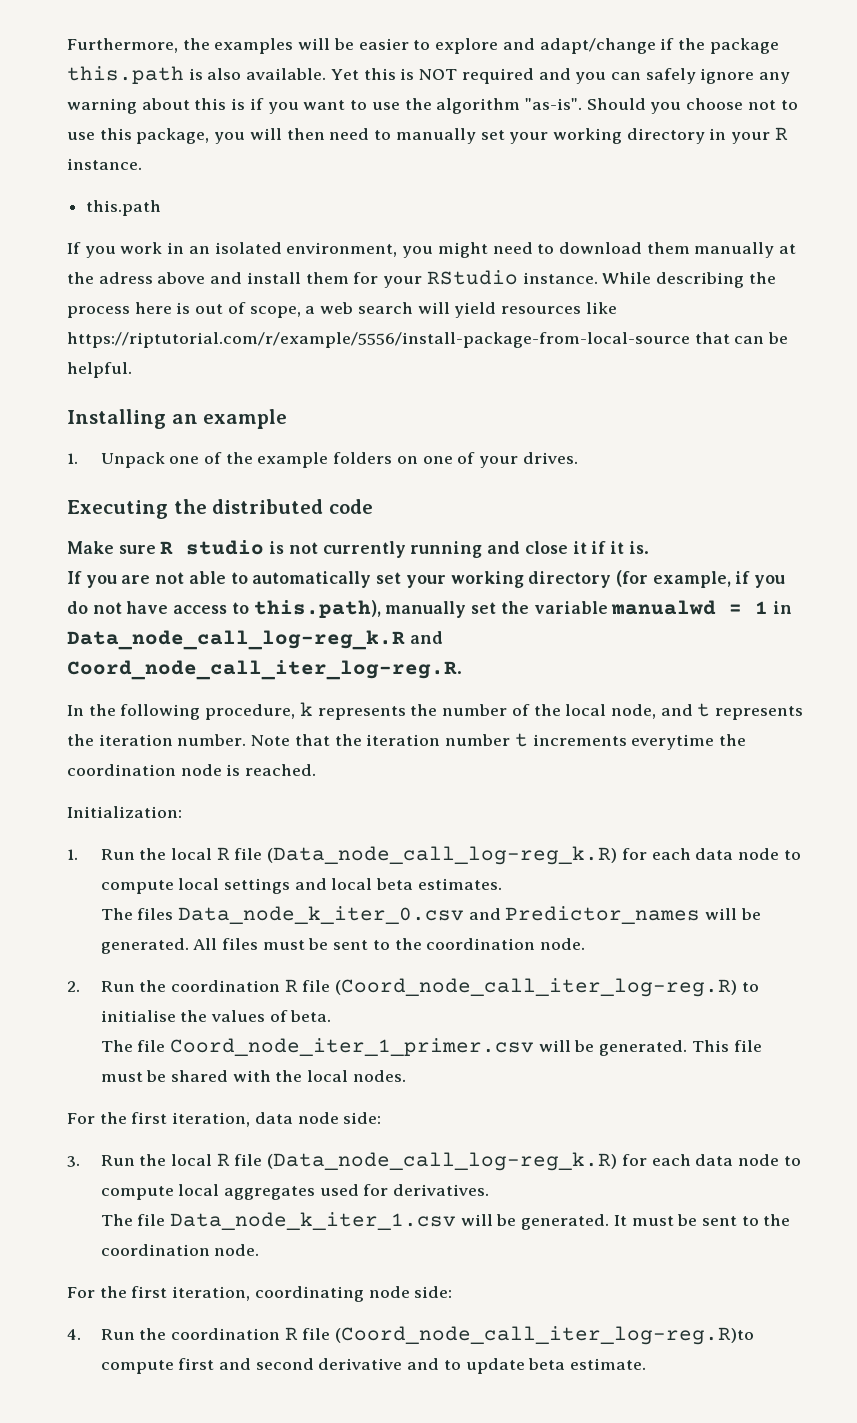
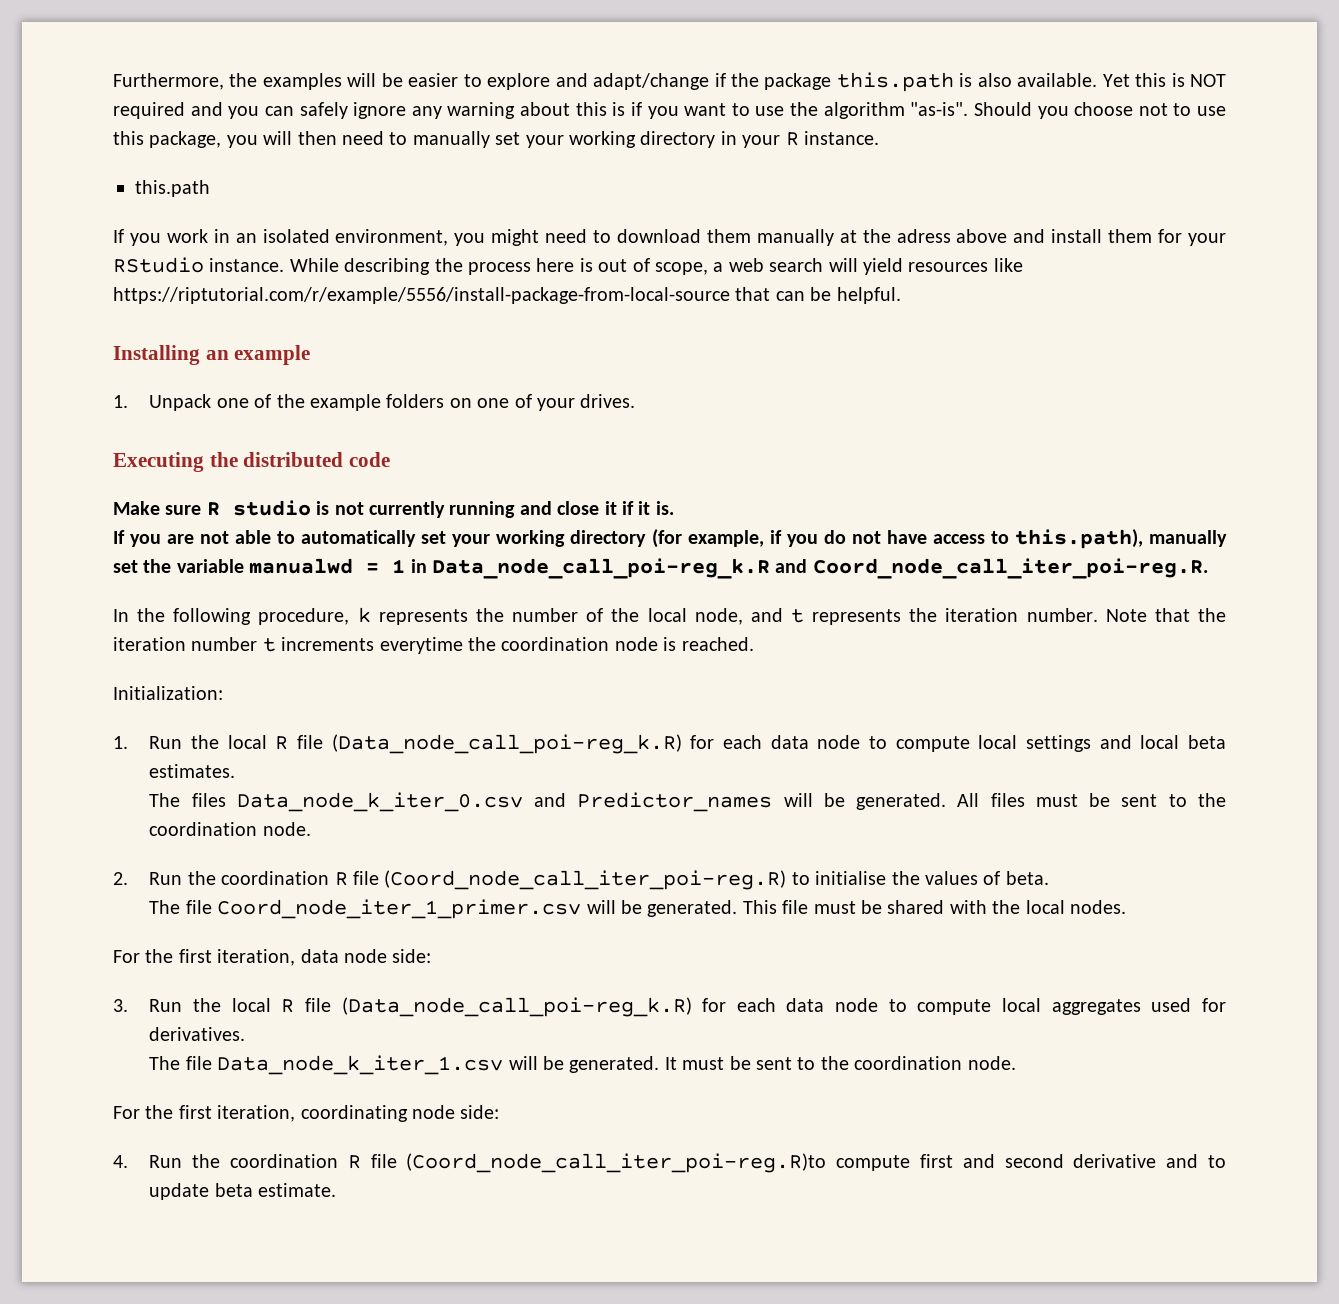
- If you are not able to automatically set your working directory (for example, if you do not have access to this.path), manually set the variable manualwd = 1 in Data_node_call_log-reg_k.R and Coord_node_call_iter_log-reg.R.
+ If you are not able to automatically set your working directory (for example, if you do not have access to this.path), manually set the variable manualwd = 1 in Data_node_call_poi-reg_k.R and Coord_node_call_iter_poi-reg.R.
- 1. Run the local R file (Data_node_call_log-reg_k.R) for each data node to compute local settings and local beta estimates.
+ 1. Run the local R file (Data_node_call_poi-reg_k.R) for each data node to compute local settings and local beta estimates.
- 2. Run the coordination R file (Coord_node_call_iter_log-reg.R) to initialise the values of beta.
+ 2. Run the coordination R file (Coord_node_call_iter_poi-reg.R) to initialise the values of beta.
- 3. Run the local R file (Data_node_call_log-reg_k.R) for each data node to compute local aggregates used for derivatives.
+ 3. Run the local R file (Data_node_call_poi-reg_k.R) for each data node to compute local aggregates used for derivatives.
- 4. Run the coordination R file (Coord_node_call_iter_log-reg.R)to compute first and second derivative and to update beta estimate.
+ 4. Run the coordination R file (Coord_node_call_iter_poi-reg.R)to compute first and second derivative and to update beta estimate.

